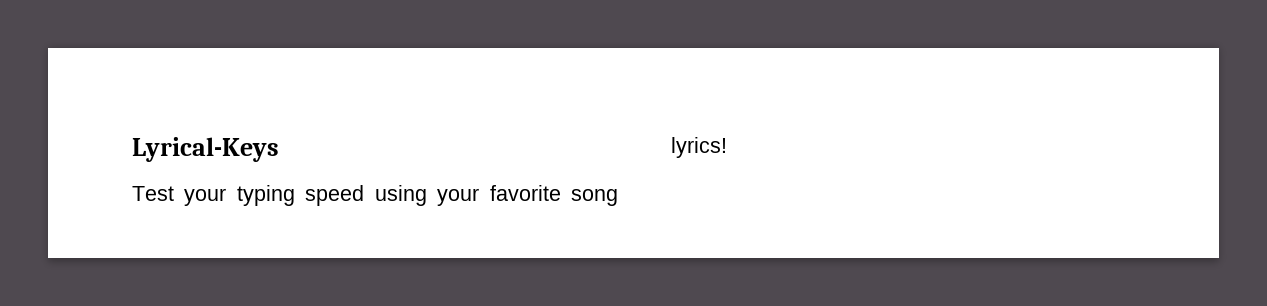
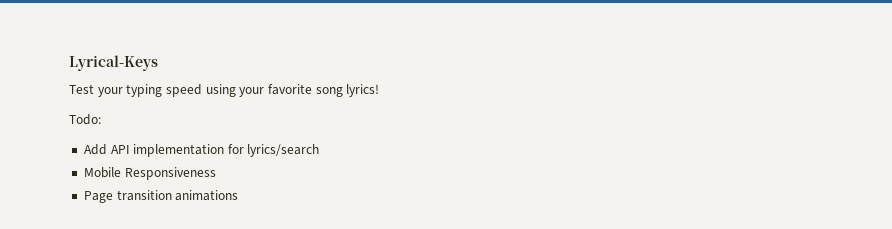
+ Todo:
+ Add API implementation for lyrics/search
+ Mobile Responsiveness
+ Page transition animations

